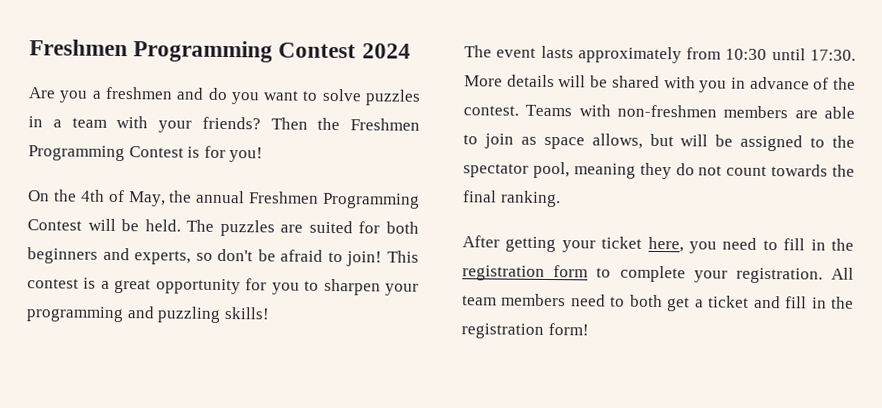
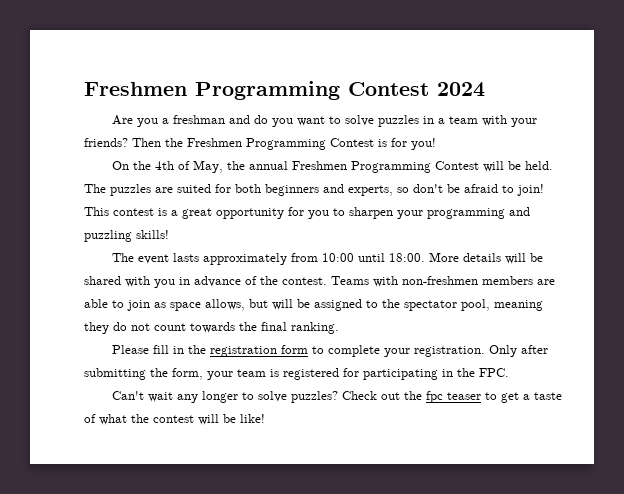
- Are you a freshmen and do you want to solve puzzles in a team with your friends?
+ Are you a freshman and do you want to solve puzzles in a team with your friends?
- The event lasts approximately from 10:30 until 17:30.
+ The event lasts approximately from 10:00 until 18:00.
- After getting your ticket here, you need to fill in the registration form to complete your registration.
+ Please fill in the registration form to complete your registration.
- All team members need to both get a ticket and fill in the registration form!
+ Only after submitting the form, your team is registered for participating in the FPC.
+ Can't wait any longer to solve puzzles? Check out the fpc teaser to get a taste of what the contest will be like!

